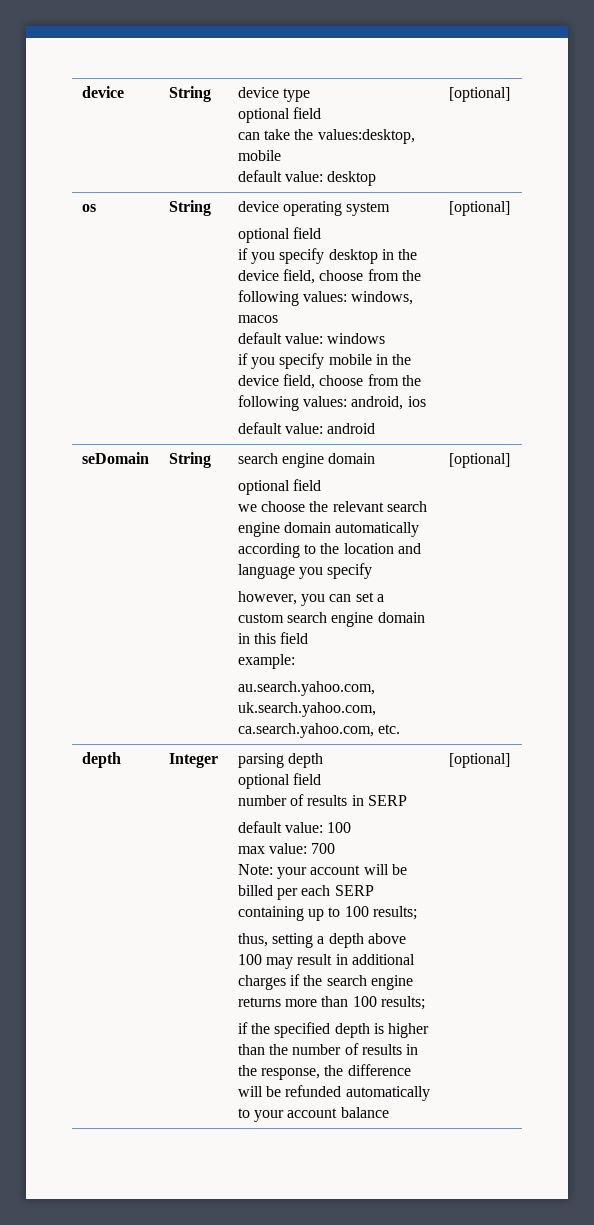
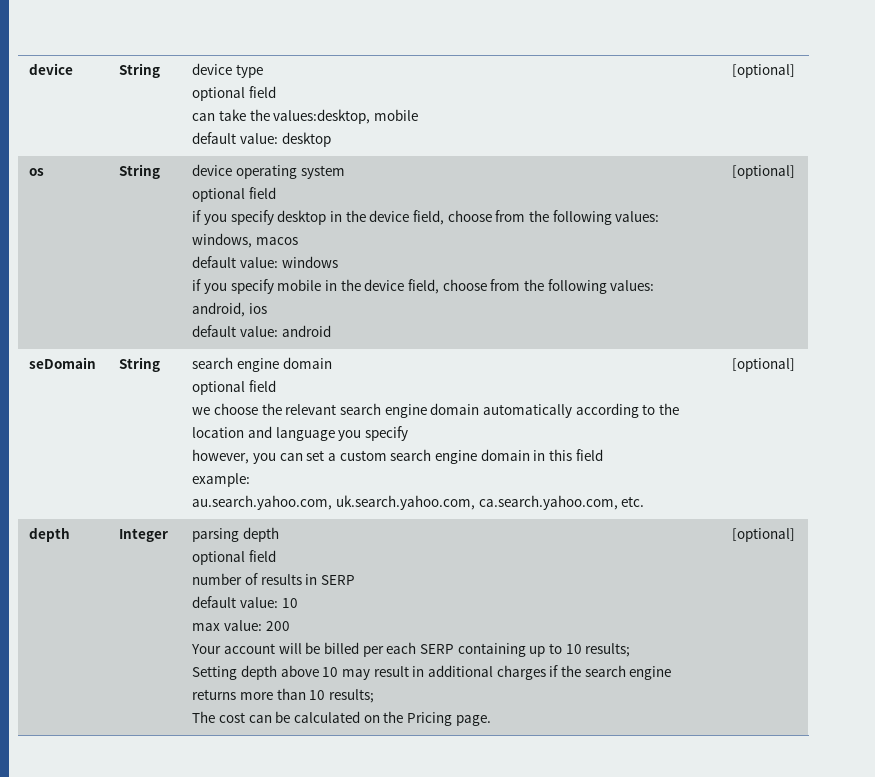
- default value: 100
+ default value: 10
- max value: 700
- Note: your account will be billed per each SERP containing up to 100 results;
- thus, setting a depth above 100 may result in additional charges if the search engine returns more than 100 results;
- if the specified depth is higher than the number of results in the response, the difference will be refunded automatically to your account balance
+ max value: 200
+ Your account will be billed per each SERP containing up to 10 results;
+ Setting depth above 10 may result in additional charges if the search engine returns more than 10 results;
+ The cost can be calculated on the Pricing page.

